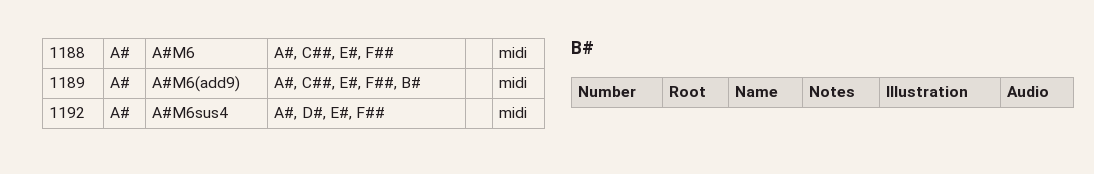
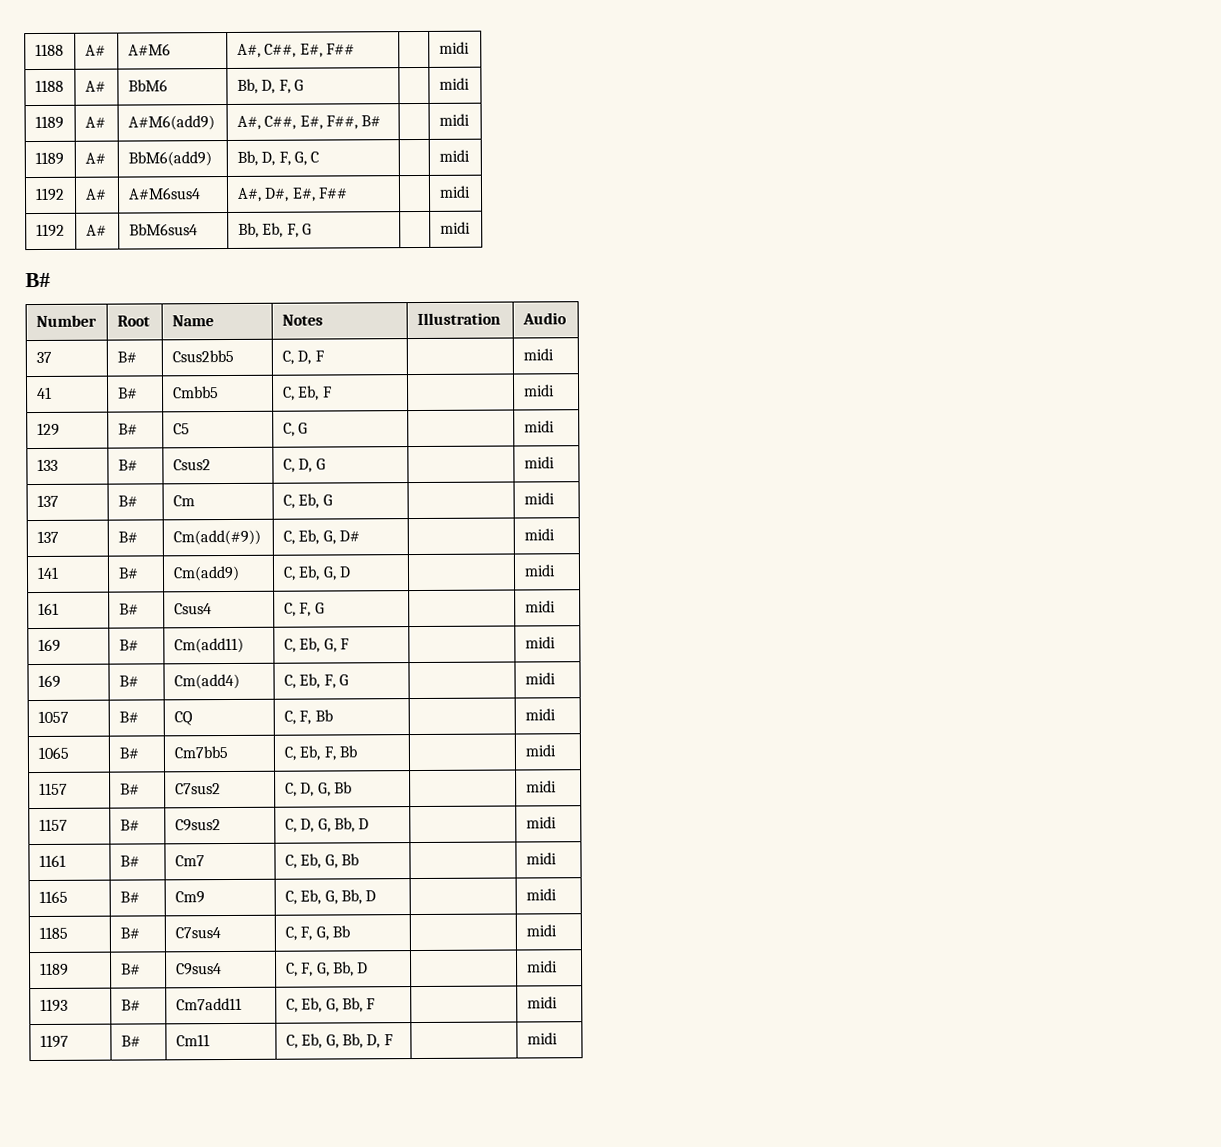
+ 1188 | A# | BbM6 | Bb, D, F, G | | midi
+ 1189 | A# | BbM6(add9) | Bb, D, F, G, C | | midi
+ 1192 | A# | BbM6sus4 | Bb, Eb, F, G | | midi
+ 37 | B# | Csus2bb5 | C, D, F | | midi
+ 41 | B# | Cmbb5 | C, Eb, F | | midi
+ 129 | B# | C5 | C, G | | midi
+ 133 | B# | Csus2 | C, D, G | | midi
+ 137 | B# | Cm | C, Eb, G | | midi
+ 137 | B# | Cm(add(#9)) | C, Eb, G, D# | | midi
+ 141 | B# | Cm(add9) | C, Eb, G, D | | midi
+ 161 | B# | Csus4 | C, F, G | | midi
+ 169 | B# | Cm(add11) | C, Eb, G, F | | midi
+ 169 | B# | Cm(add4) | C, Eb, F, G | | midi
+ 1057 | B# | CQ | C, F, Bb | | midi
+ 1065 | B# | Cm7bb5 | C, Eb, F, Bb | | midi
+ 1157 | B# | C7sus2 | C, D, G, Bb | | midi
+ 1157 | B# | C9sus2 | C, D, G, Bb, D | | midi
+ 1161 | B# | Cm7 | C, Eb, G, Bb | | midi
+ 1165 | B# | Cm9 | C, Eb, G, Bb, D | | midi
+ 1185 | B# | C7sus4 | C, F, G, Bb | | midi
+ 1189 | B# | C9sus4 | C, F, G, Bb, D | | midi
+ 1193 | B# | Cm7add11 | C, Eb, G, Bb, F | | midi
+ 1197 | B# | Cm11 | C, Eb, G, Bb, D, F | | midi

